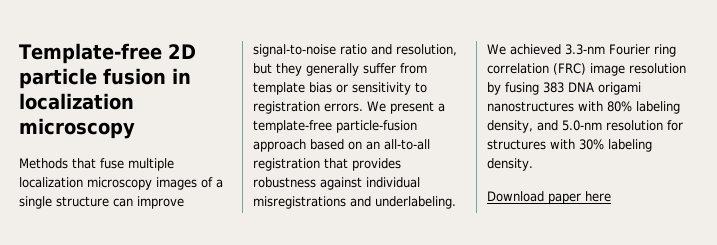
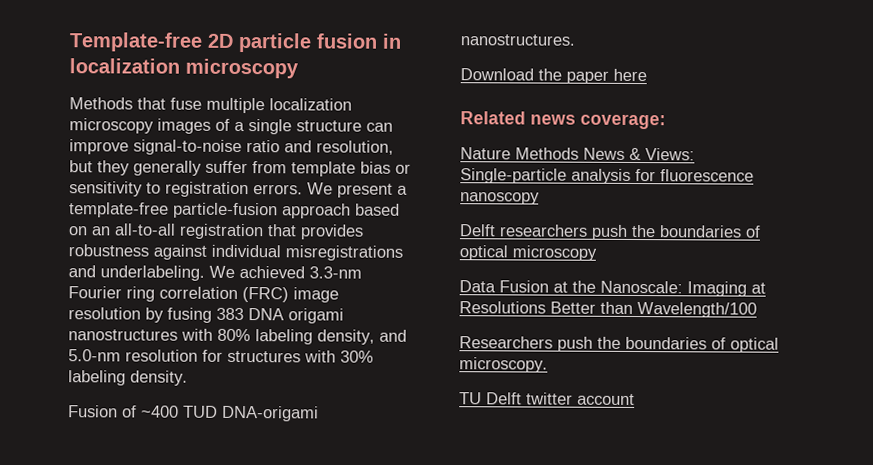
+ Fusion of ~400 TUD DNA-origami nanostructures.
- Download paper here
+ Download the paper here
+ Related news coverage:
+ Nature Methods News & Views: Single-particle analysis for fluorescence nanoscopy
+ Delft researchers push the boundaries of optical microscopy
+ Data Fusion at the Nanoscale: Imaging at Resolutions Better than Wavelength/100
+ Researchers push the boundaries of optical microscopy.
+ TU Delft twitter account

